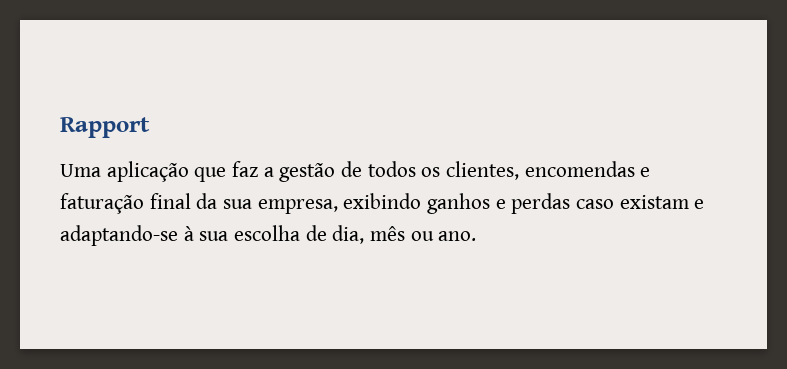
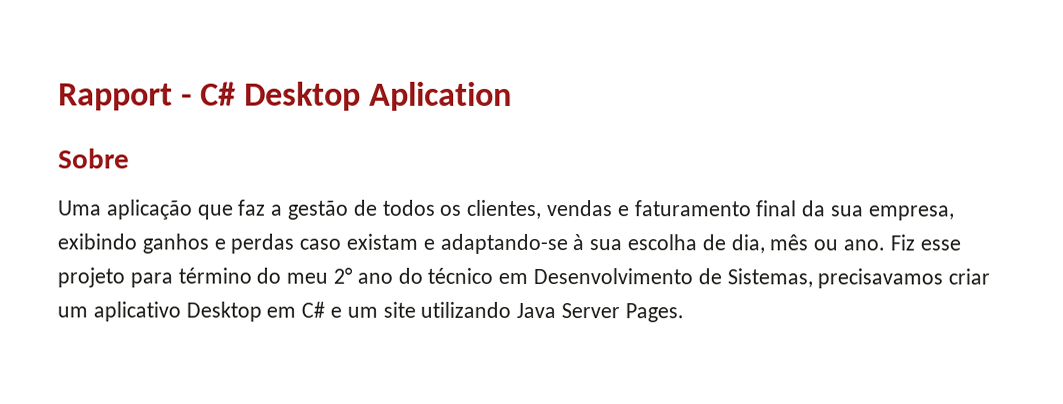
- Rapport
+ Rapport - C# Desktop Aplication
+ Sobre
- Uma aplicação que faz a gestão de todos os clientes, encomendas e faturação final da sua empresa, exibindo ganhos e perdas caso existam e adaptando-se à sua escolha de dia, mês ou ano.
+ Uma aplicação que faz a gestão de todos os clientes, vendas e faturamento final da sua empresa, exibindo ganhos e perdas caso existam e adaptando-se à sua escolha de dia, mês ou ano.
+ Fiz esse projeto para término do meu 2° ano do técnico em Desenvolvimento de Sistemas, precisavamos criar um aplicativo Desktop em C# e um site utilizando Java Server Pages.

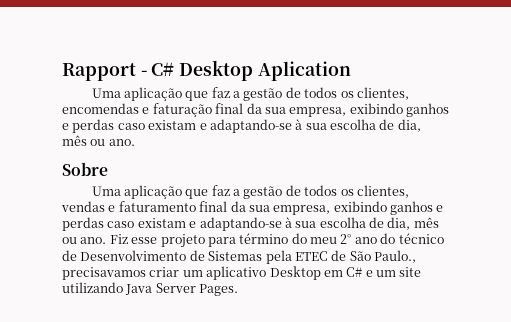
+ Uma aplicação que faz a gestão de todos os clientes, encomendas e faturação final da sua empresa, exibindo ganhos e perdas caso existam e adaptando-se à sua escolha de dia, mês ou ano.
- Fiz esse projeto para término do meu 2° ano do técnico em Desenvolvimento de Sistemas, precisavamos criar um aplicativo Desktop em C# e um site utilizando Java Server Pages.
+ Fiz esse projeto para término do meu 2° ano do técnico de Desenvolvimento de Sistemas pela ETEC de São Paulo., precisavamos criar um aplicativo Desktop em C# e um site utilizando Java Server Pages.

